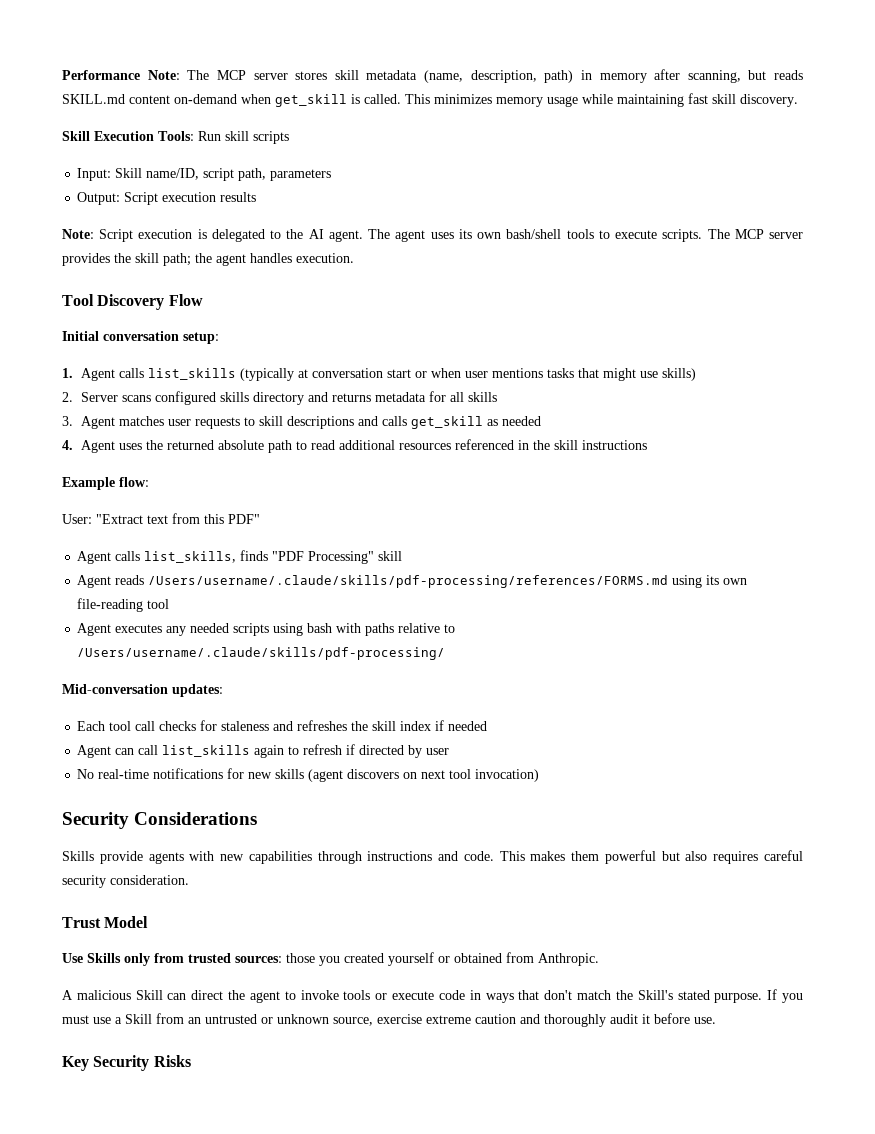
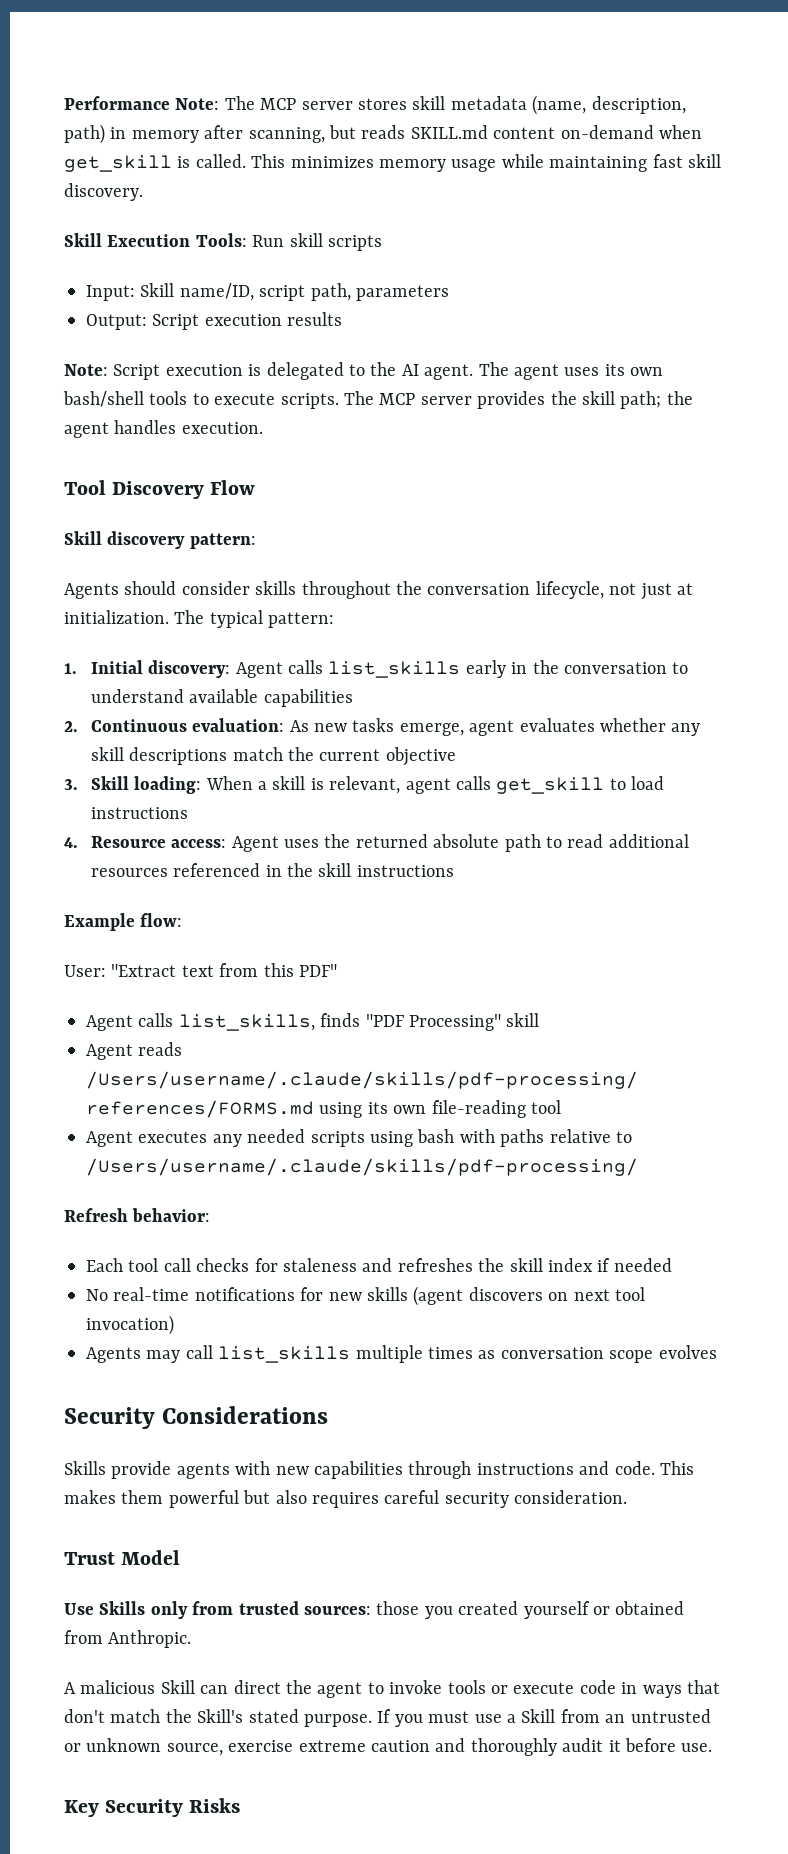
- Initial conversation setup:
+ Skill discovery pattern:
+ Agents should consider skills throughout the conversation lifecycle, not just at initialization. The typical pattern:
- 1. Agent calls list_skills (typically at conversation start or when user mentions tasks that might use skills)
- 2. Server scans configured skills directory and returns metadata for all skills
- 3. Agent matches user requests to skill descriptions and calls get_skill as needed
+ 1. Initial discovery: Agent calls list_skills early in the conversation to understand available capabilities
+ 2. Continuous evaluation: As new tasks emerge, agent evaluates whether any skill descriptions match the current objective
+ 3. Skill loading: When a skill is relevant, agent calls get_skill to load instructions
- 4. Agent uses the returned absolute path to read additional resources referenced in the skill instructions
+ 4. Resource access: Agent uses the returned absolute path to read additional resources referenced in the skill instructions
- Mid-conversation updates:
+ Refresh behavior:
- Agent can call list_skills again to refresh if directed by user
+ Agents may call list_skills multiple times as conversation scope evolves

